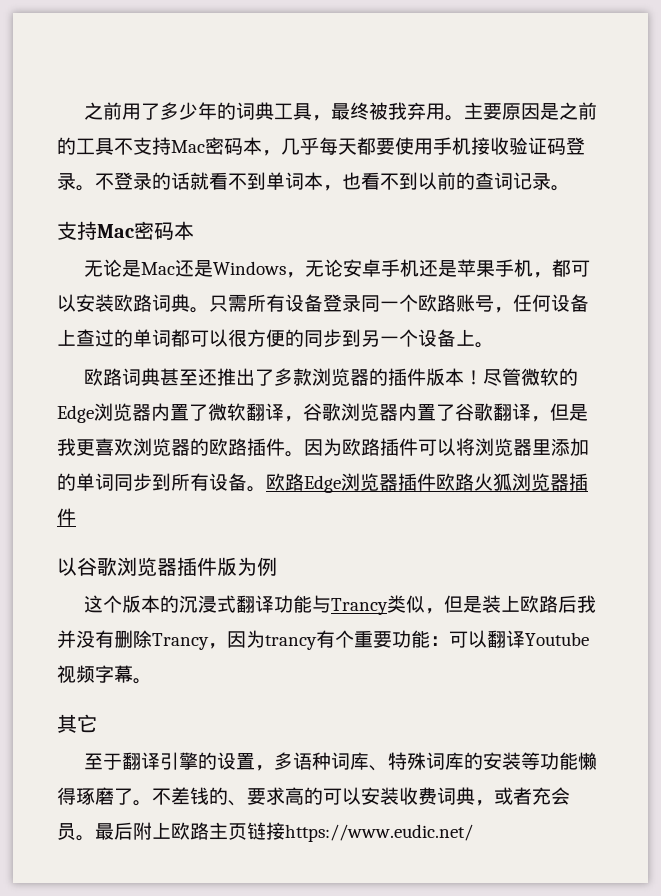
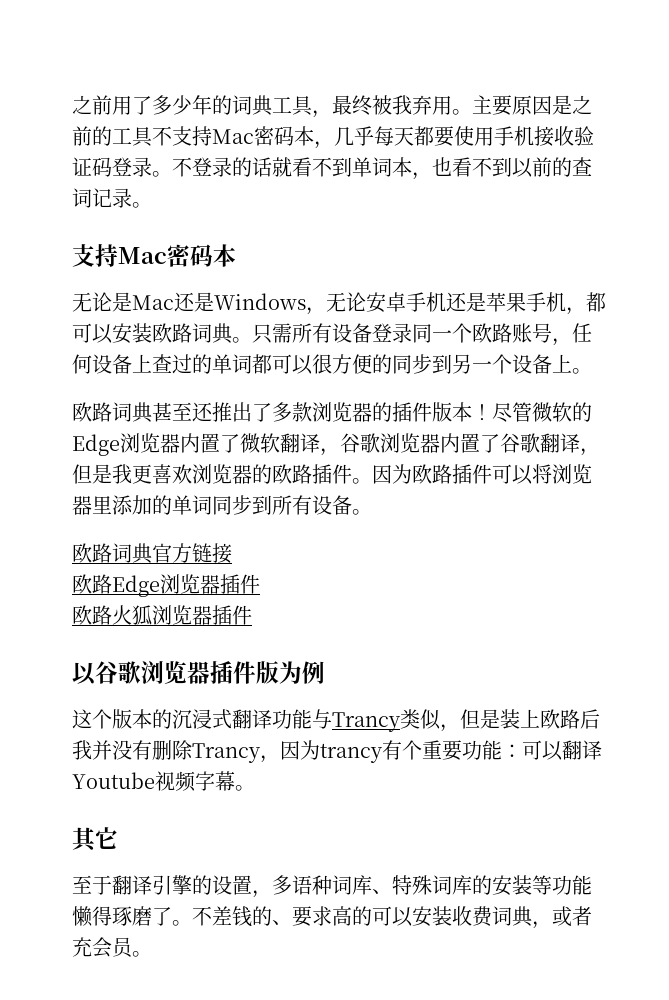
- 因为欧路插件可以将浏览器里添加的单词同步到所有设备。欧路Edge浏览器插件欧路火狐浏览器插件
+ 因为欧路插件可以将浏览器里添加的单词同步到所有设备。
+ 欧路词典官方链接
+ 欧路Edge浏览器插件
+ 欧路火狐浏览器插件
- 最后附上欧路主页链接https://www.eudic.net/

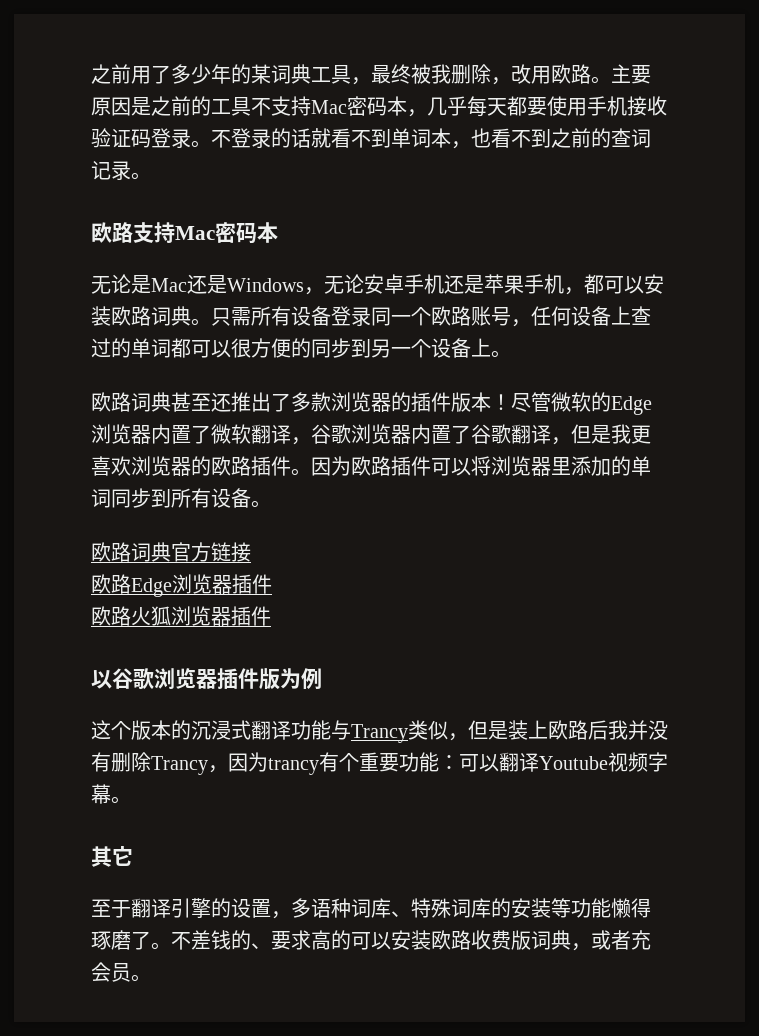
- 之前用了多少年的词典工具，最终被我弃用。
+ 之前用了多少年的某词典工具，最终被我删除，改用欧路。
- 不登录的话就看不到单词本，也看不到以前的查词记录。
- 支持Mac密码本
+ 不登录的话就看不到单词本，也看不到之前的查词记录。
+ 欧路支持Mac密码本
- 不差钱的、要求高的可以安装收费词典，或者充会员。
+ 不差钱的、要求高的可以安装欧路收费版词典，或者充会员。

